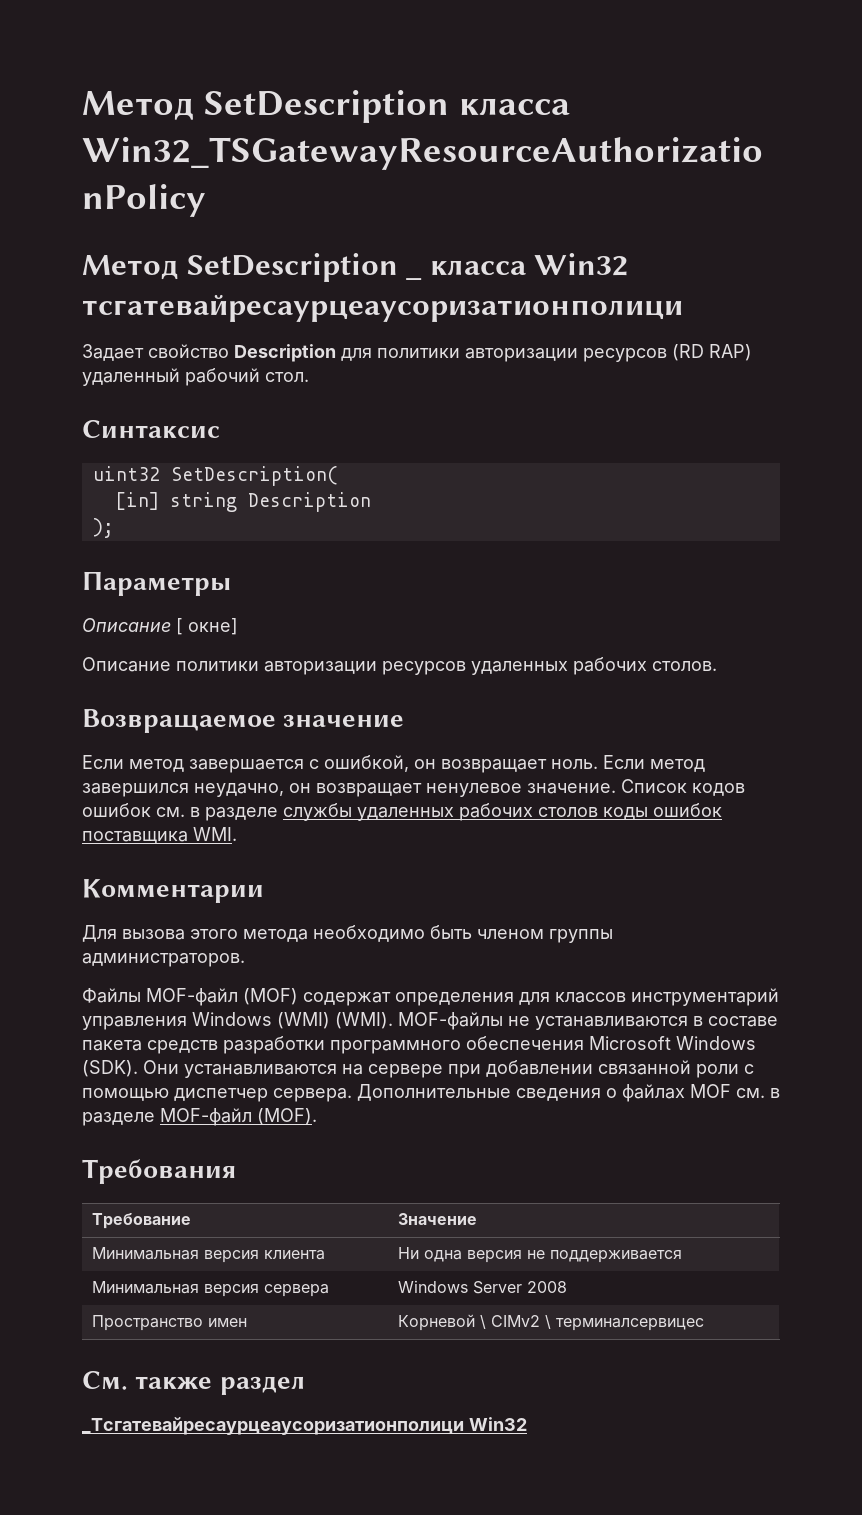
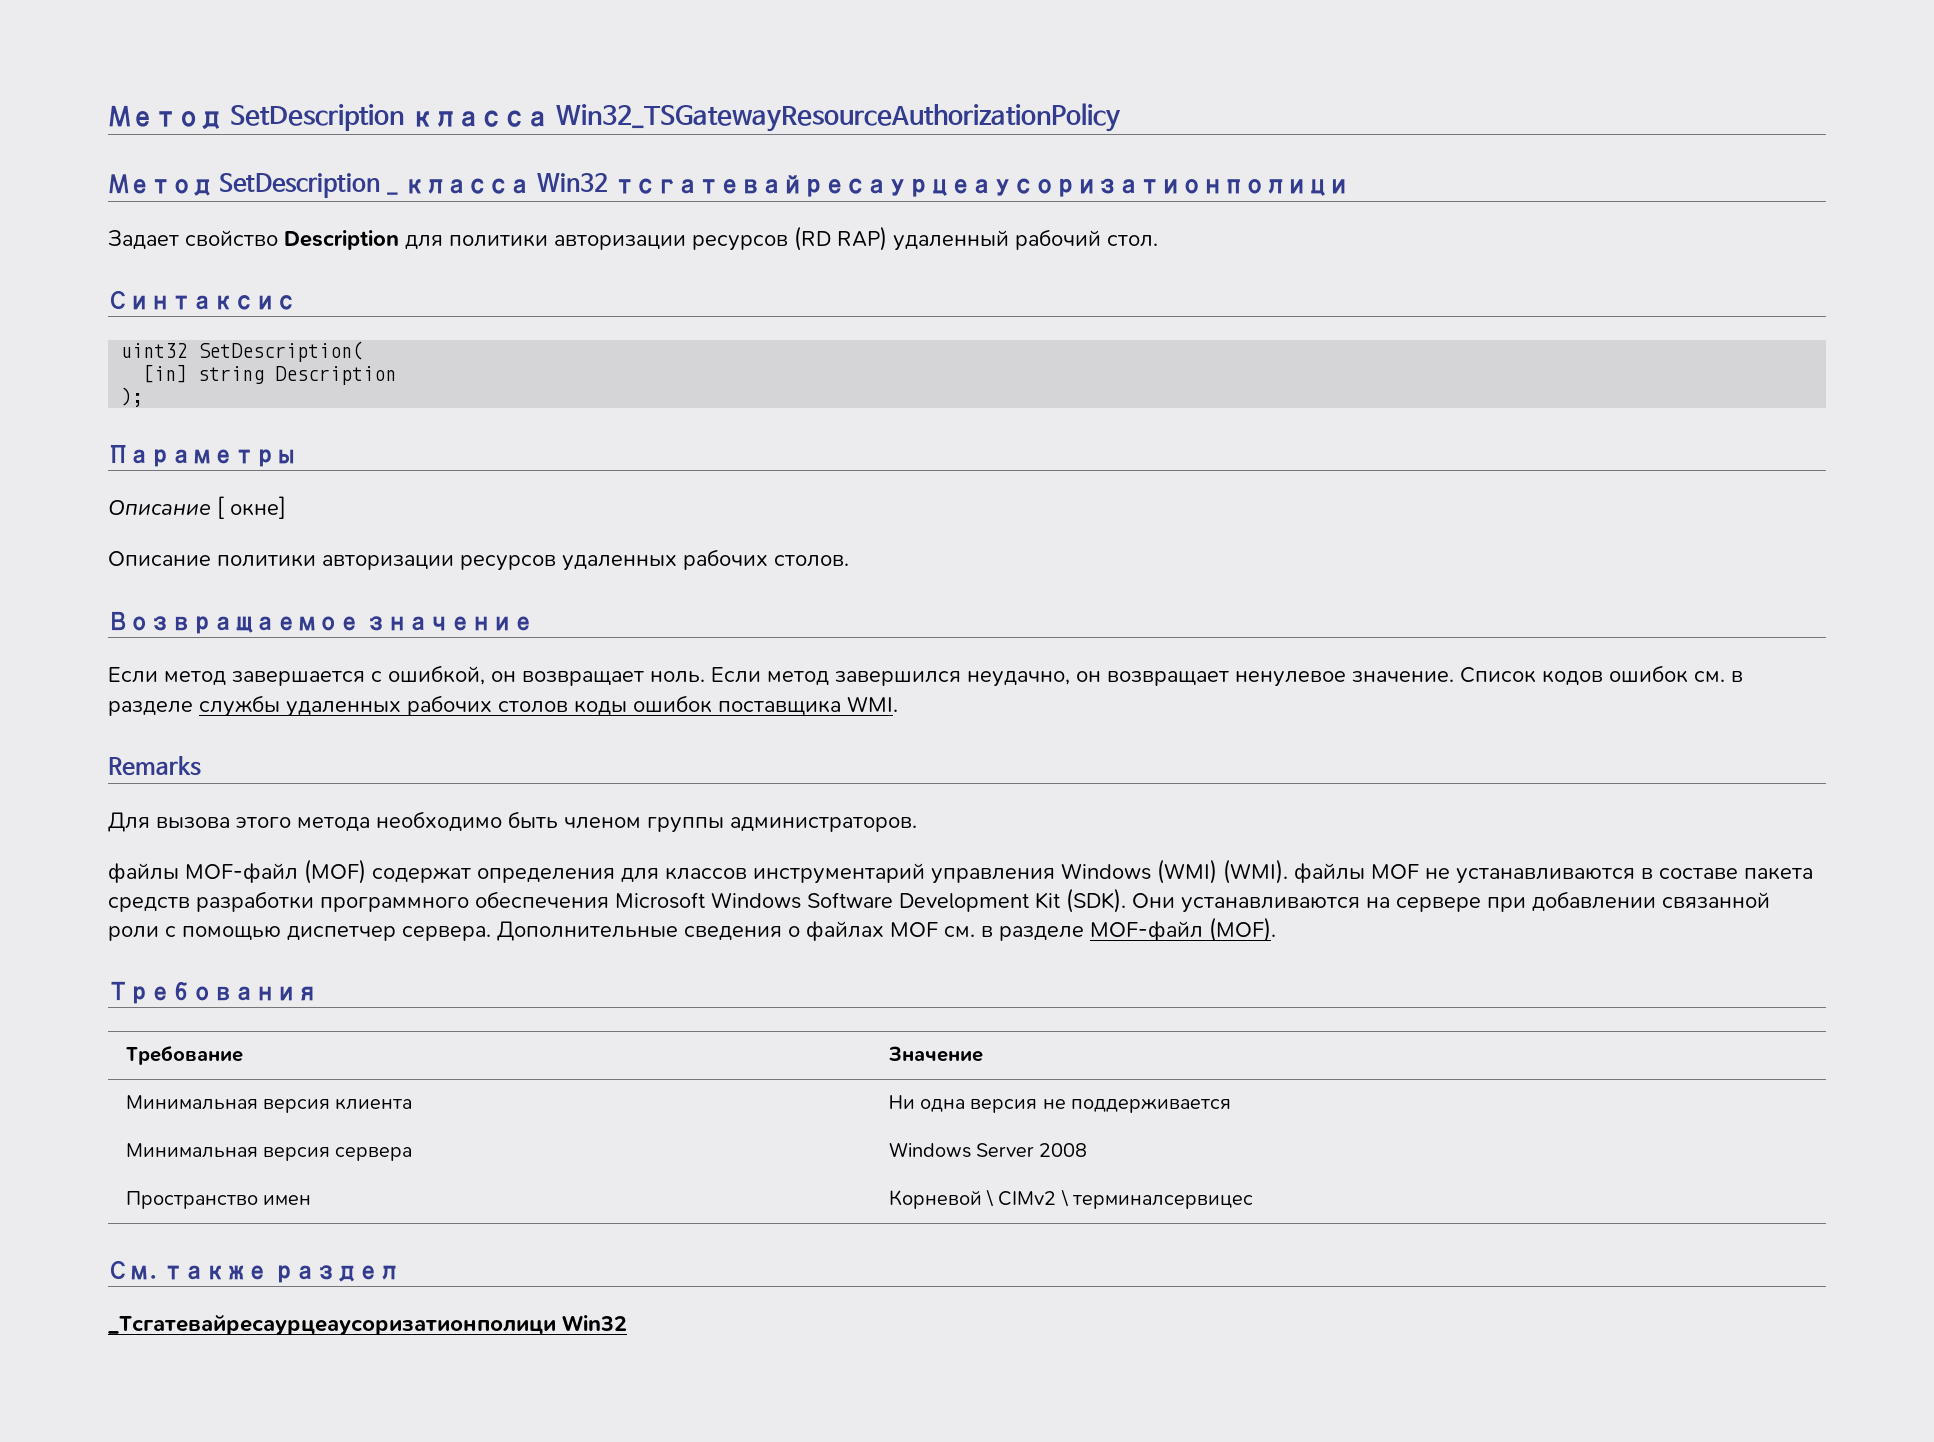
- Комментарии
+ Remarks
- Файлы MOF-файл (MOF) содержат определения для классов инструментарий управления Windows (WMI) (WMI). MOF-файлы не устанавливаются в составе пакета средств разработки программного обеспечения Microsoft Windows (SDK).
+ файлы MOF-файл (MOF) содержат определения для классов инструментарий управления Windows (WMI) (WMI). файлы MOF не устанавливаются в составе пакета средств разработки программного обеспечения Microsoft Windows Software Development Kit (SDK).

